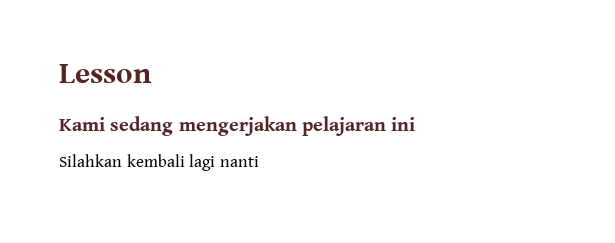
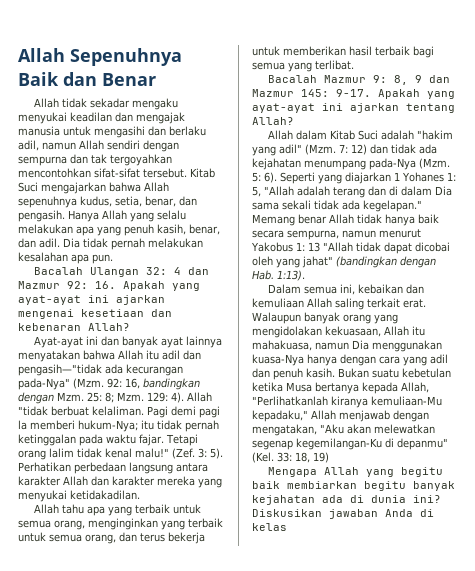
- Lesson
- Kami sedang mengerjakan pelajaran ini
- Silahkan kembali lagi nanti
+ Allah Sepenuhnya Baik dan Benar
+ Allah tidak sekadar mengaku menyukai keadilan dan mengajak manusia untuk mengasihi dan berlaku adil, namun Allah sendiri dengan sempurna dan tak tergoyahkan mencontohkan sifat-sifat tersebut. Kitab Suci mengajarkan bahwa Allah sepenuhnya kudus, setia, benar, dan pengasih. Hanya Allah yang selalu melakukan apa yang penuh kasih, benar, dan adil. Dia tidak pernah melakukan kesalahan apa pun.
+ Bacalah Ulangan 32: 4 dan Mazmur 92: 16. Apakah yang ayat-ayat ini ajarkan mengenai kesetiaan dan kebenaran Allah?
+ Ayat-ayat ini dan banyak ayat lainnya menyatakan bahwa Allah itu adil dan pengasih—"tidak ada kecurangan pada-Nya" (Mzm. 92: 16, bandingkan dengan Mzm. 25: 8; Mzm. 129: 4). Allah "tidak berbuat kelaliman. Pagi demi pagi la memberi hukum-Nya; itu tidak pernah ketinggalan pada waktu fajar. Tetapi orang lalim tidak kenal malu!" (Zef. 3: 5). Perhatikan perbedaan langsung antara karakter Allah dan karakter mereka yang menyukai ketidakadilan.
+ Allah tahu apa yang terbaik untuk semua orang, menginginkan yang terbaik untuk semua orang, dan terus bekerja untuk memberikan hasil terbaik bagi semua yang terlibat.
+ Bacalah Mazmur 9: 8, 9 dan Mazmur 145: 9-17. Apakah yang ayat-ayat ini ajarkan tentang Allah?
+ Allah dalam Kitab Suci adalah "hakim yang adil" (Mzm. 7: 12) dan tidak ada kejahatan menumpang pada-Nya (Mzm. 5: 6). Seperti yang diajarkan 1 Yohanes 1: 5, "Allah adalah terang dan di dalam Dia sama sekali tidak ada kegelapan." Memang benar Allah tidak hanya baik secara sempurna, namun menurut Yakobus 1: 13 "Allah tidak dapat dicobai oleh yang jahat" (bandingkan dengan Hab. 1:13).
+ Dalam semua ini, kebaikan dan kemuliaan Allah saling terkait erat. Walaupun banyak orang yang mengidolakan kekuasaan, Allah itu mahakuasa, namun Dia menggunakan kuasa-Nya hanya dengan cara yang adil dan penuh kasih. Bukan suatu kebetulan ketika Musa bertanya kepada Allah, "Perlihatkanlah kiranya kemuliaan-Mu kepadaku," Allah menjawab dengan mengatakan, "Aku akan melewatkan segenap kegemilangan-Ku di depanmu" (Kel. 33: 18, 19)
+ Mengapa Allah yang begitu baik membiarkan begitu banyak kejahatan ada di dunia ini? Diskusikan jawaban Anda di kelas

